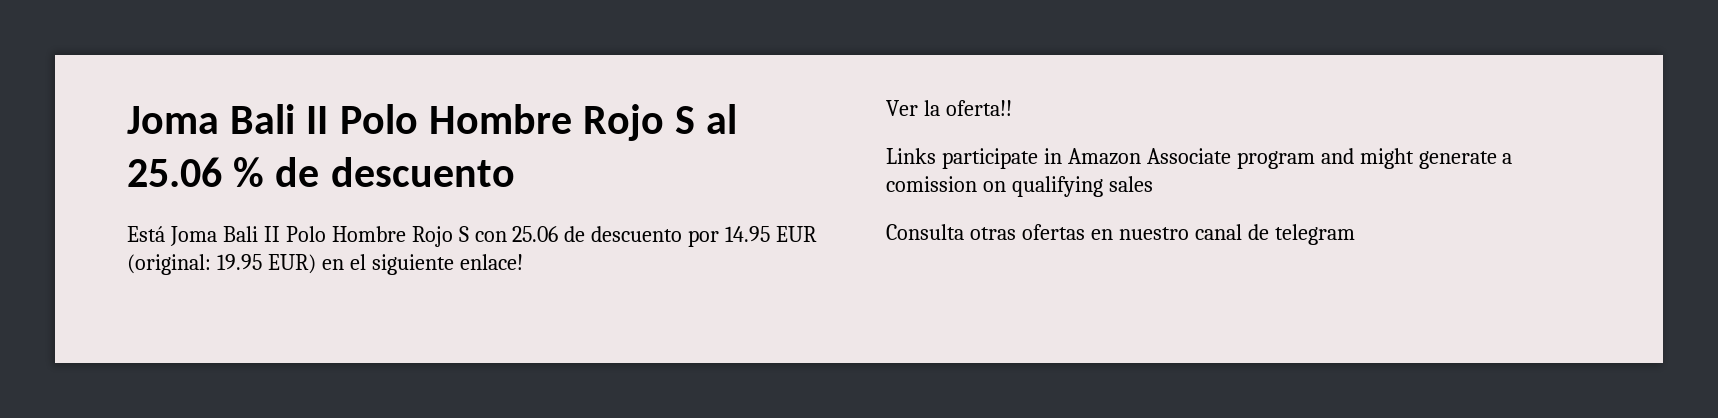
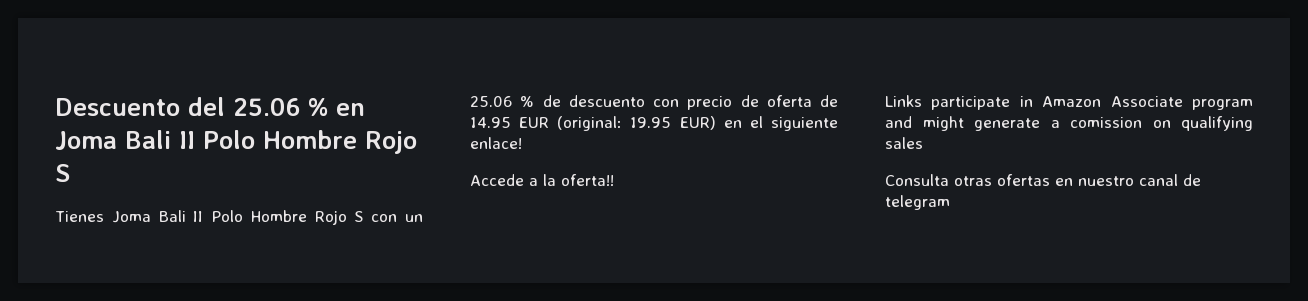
- Joma Bali II Polo Hombre Rojo S al 25.06 % de descuento
- Está Joma Bali II Polo Hombre Rojo S con 25.06 de descuento por 14.95 EUR (original: 19.95 EUR) en el siguiente enlace!
+ Descuento del 25.06 % en Joma Bali II Polo Hombre Rojo S
+ Tienes Joma Bali II Polo Hombre Rojo S con un 25.06 % de descuento con precio de oferta de 14.95 EUR (original: 19.95 EUR) en el siguiente enlace!
- Ver la oferta!!
+ Accede a la oferta!!

